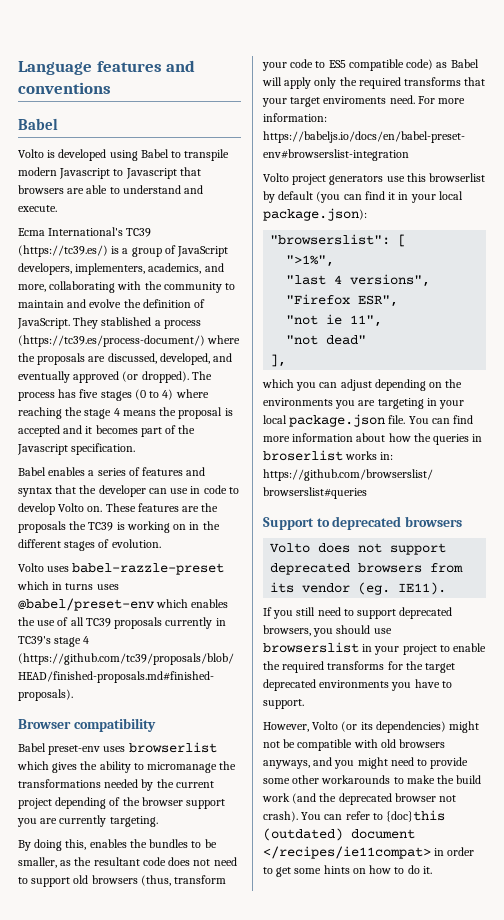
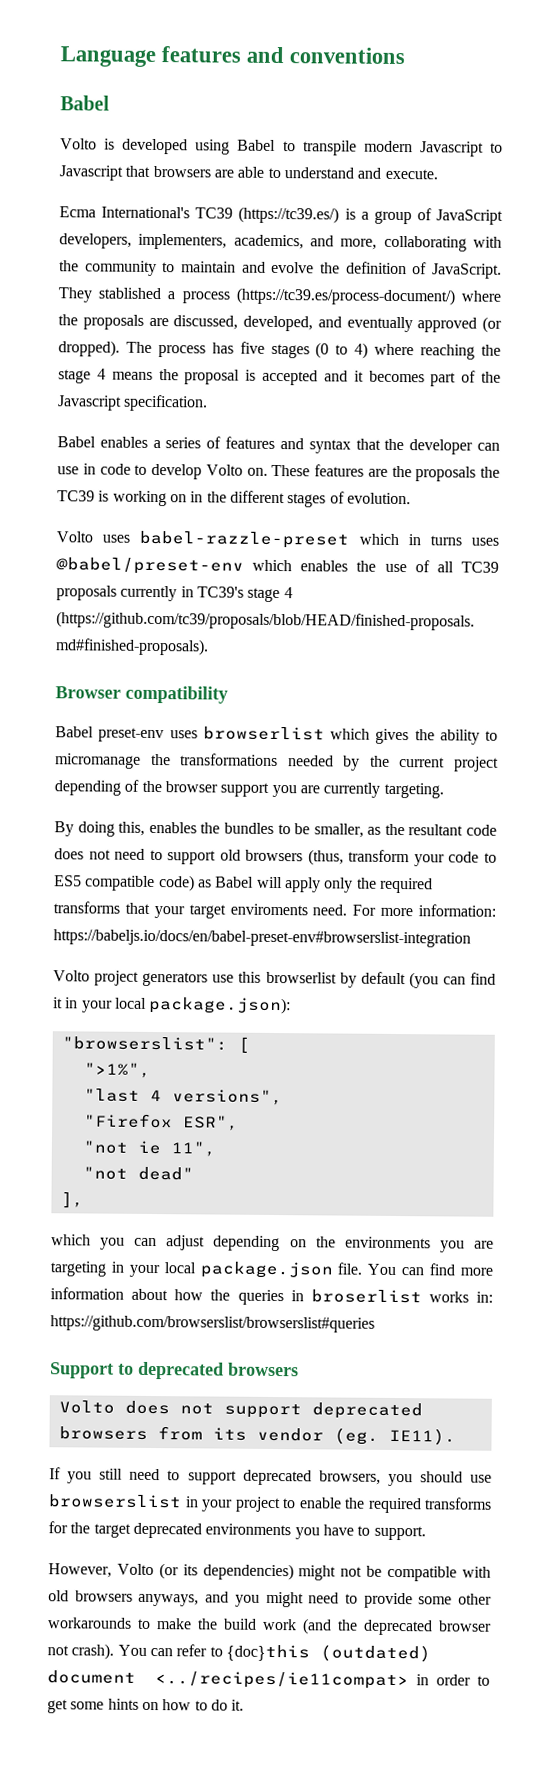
- You can refer to {doc}this (outdated) document </recipes/ie11compat> in order to get some hints on how to do it.
+ You can refer to {doc}this (outdated) document <../recipes/ie11compat> in order to get some hints on how to do it.

